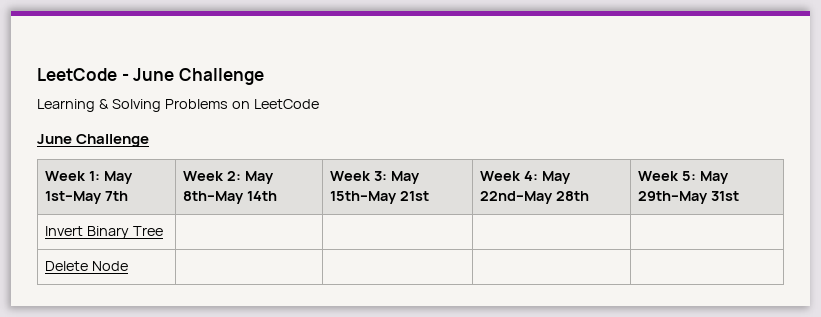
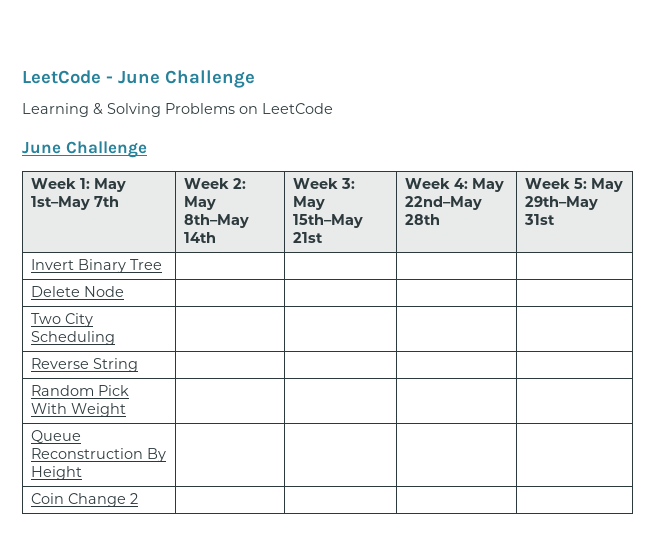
+ Two City Scheduling | | | |
+ Reverse String | | | |
+ Random Pick With Weight | | | |
+ Queue Reconstruction By Height | | | |
+ Coin Change 2 | | | |

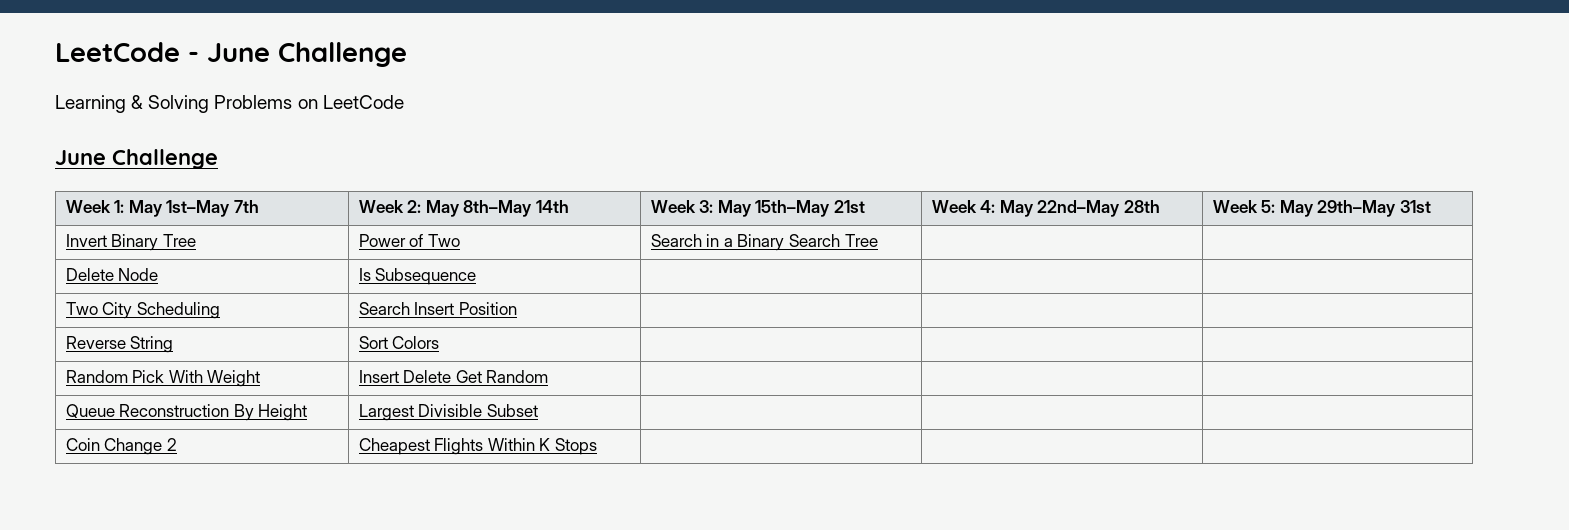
- Invert Binary Tree | | | |
+ Invert Binary Tree | Power of Two | Search in a Binary Search Tree | |
- Delete Node | | | |
+ Delete Node | Is Subsequence | | |
- Two City Scheduling | | | |
+ Two City Scheduling | Search Insert Position | | |
- Reverse String | | | |
+ Reverse String | Sort Colors | | |
- Random Pick With Weight | | | |
+ Random Pick With Weight | Insert Delete Get Random | | |
- Queue Reconstruction By Height | | | |
+ Queue Reconstruction By Height | Largest Divisible Subset | | |
- Coin Change 2 | | | |
+ Coin Change 2 | Cheapest Flights Within K Stops | | |

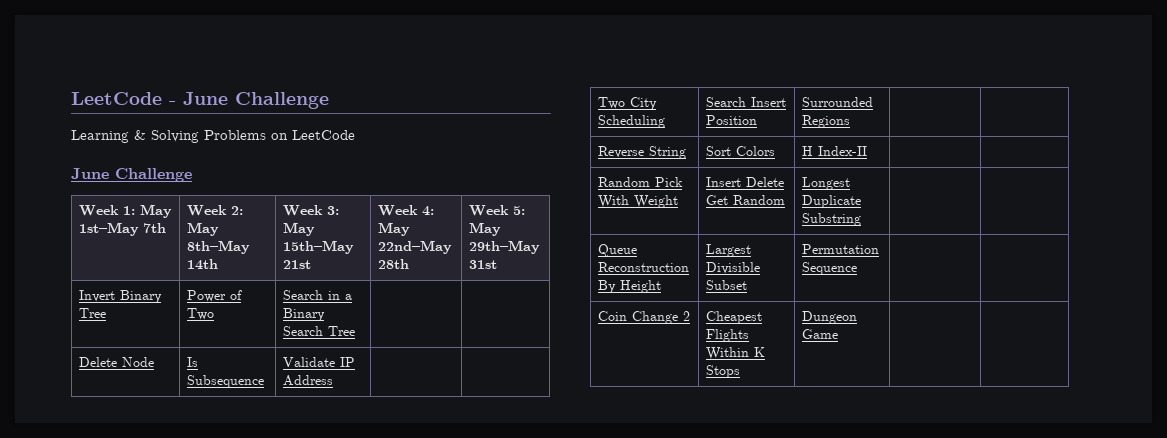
- Delete Node | Is Subsequence | | |
+ Delete Node | Is Subsequence | Validate IP Address | |
- Two City Scheduling | Search Insert Position | | |
+ Two City Scheduling | Search Insert Position | Surrounded Regions | |
- Reverse String | Sort Colors | | |
+ Reverse String | Sort Colors | H Index-II | |
- Random Pick With Weight | Insert Delete Get Random | | |
+ Random Pick With Weight | Insert Delete Get Random | Longest Duplicate Substring | |
- Queue Reconstruction By Height | Largest Divisible Subset | | |
+ Queue Reconstruction By Height | Largest Divisible Subset | Permutation Sequence | |
- Coin Change 2 | Cheapest Flights Within K Stops | | |
+ Coin Change 2 | Cheapest Flights Within K Stops | Dungeon Game | |

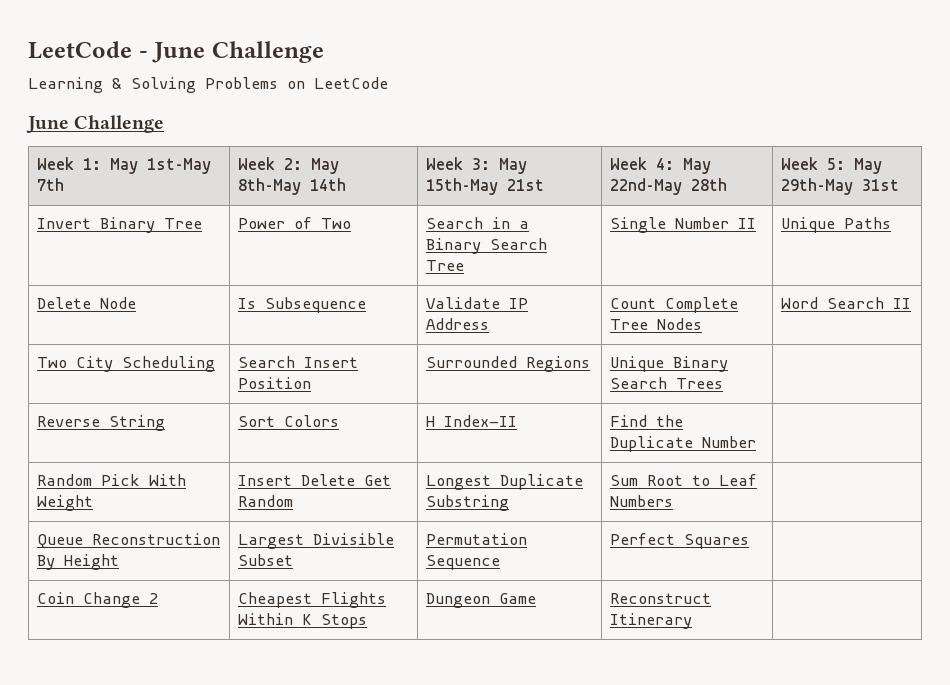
- Invert Binary Tree | Power of Two | Search in a Binary Search Tree | |
+ Invert Binary Tree | Power of Two | Search in a Binary Search Tree | Single Number II | Unique Paths
- Delete Node | Is Subsequence | Validate IP Address | |
+ Delete Node | Is Subsequence | Validate IP Address | Count Complete Tree Nodes | Word Search II
- Two City Scheduling | Search Insert Position | Surrounded Regions | |
+ Two City Scheduling | Search Insert Position | Surrounded Regions | Unique Binary Search Trees |
- Reverse String | Sort Colors | H Index-II | |
+ Reverse String | Sort Colors | H Index-II | Find the Duplicate Number |
- Random Pick With Weight | Insert Delete Get Random | Longest Duplicate Substring | |
+ Random Pick With Weight | Insert Delete Get Random | Longest Duplicate Substring | Sum Root to Leaf Numbers |
- Queue Reconstruction By Height | Largest Divisible Subset | Permutation Sequence | |
+ Queue Reconstruction By Height | Largest Divisible Subset | Permutation Sequence | Perfect Squares |
- Coin Change 2 | Cheapest Flights Within K Stops | Dungeon Game | |
+ Coin Change 2 | Cheapest Flights Within K Stops | Dungeon Game | Reconstruct Itinerary |

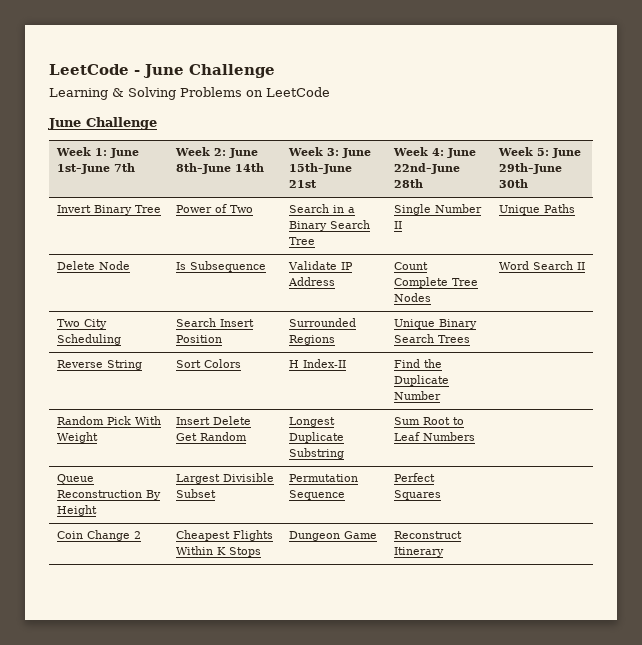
- Week 1: May 1st–May 7th | Week 2: May 8th–May 14th | Week 3: May 15th–May 21st | Week 4: May 22nd–May 28th | Week 5: May 29th–May 31st
+ Week 1: June 1st–June 7th | Week 2: June 8th–June 14th | Week 3: June 15th–June 21st | Week 4: June 22nd–June 28th | Week 5: June 29th–June 30th

